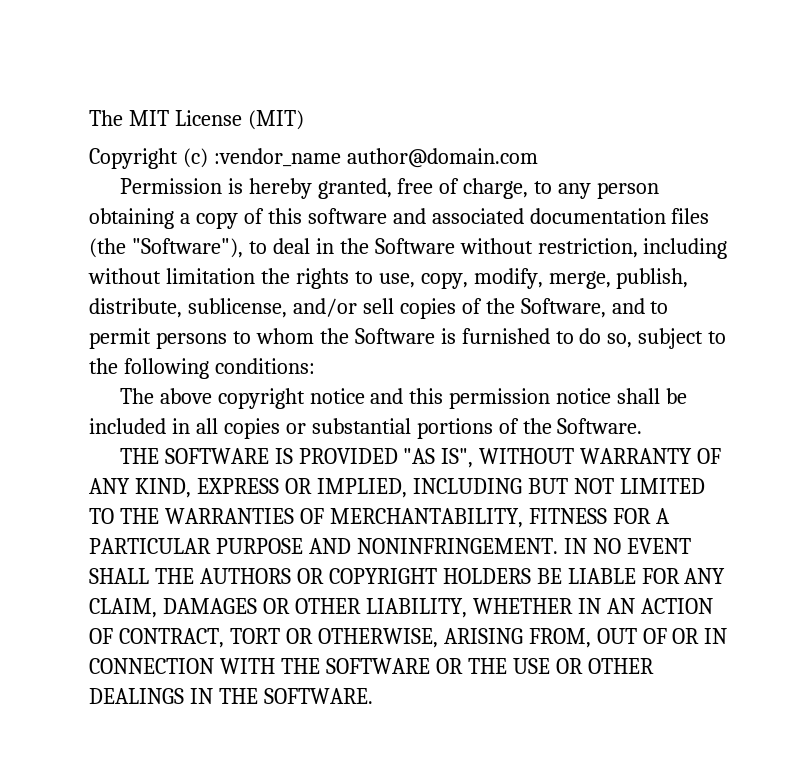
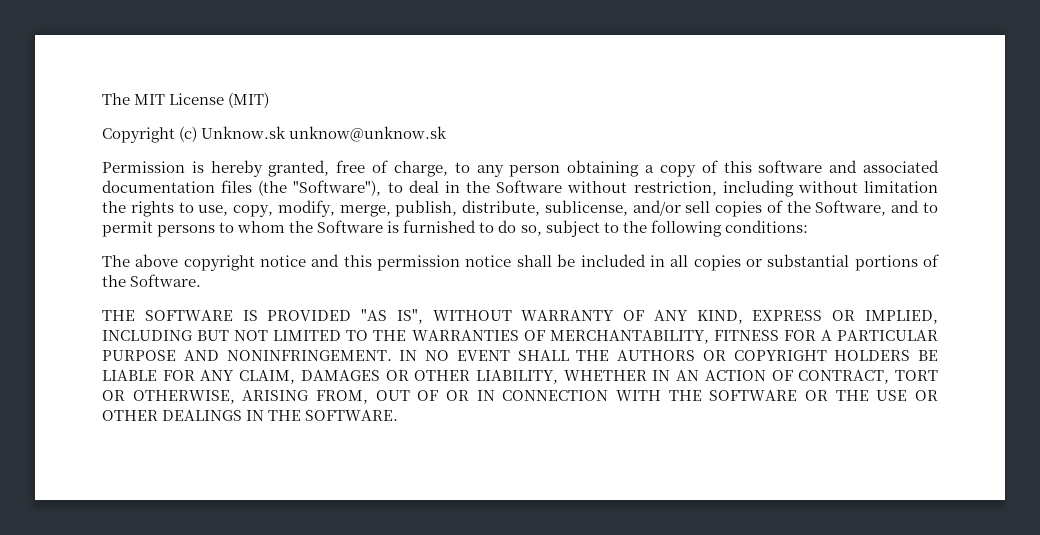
- Copyright (c) :vendor_name author@domain.com
+ Copyright (c) Unknow.sk unknow@unknow.sk

